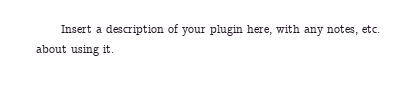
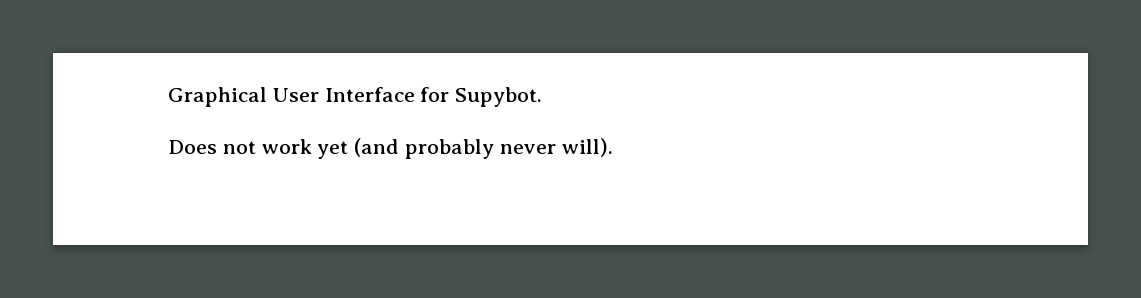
- Insert a description of your plugin here, with any notes, etc. about using it.
+ Graphical User Interface for Supybot.
+ Does not work yet (and probably never will).

